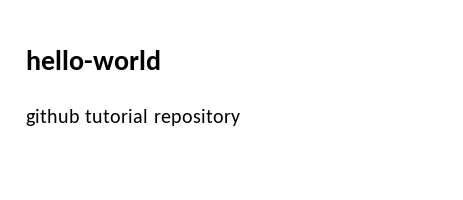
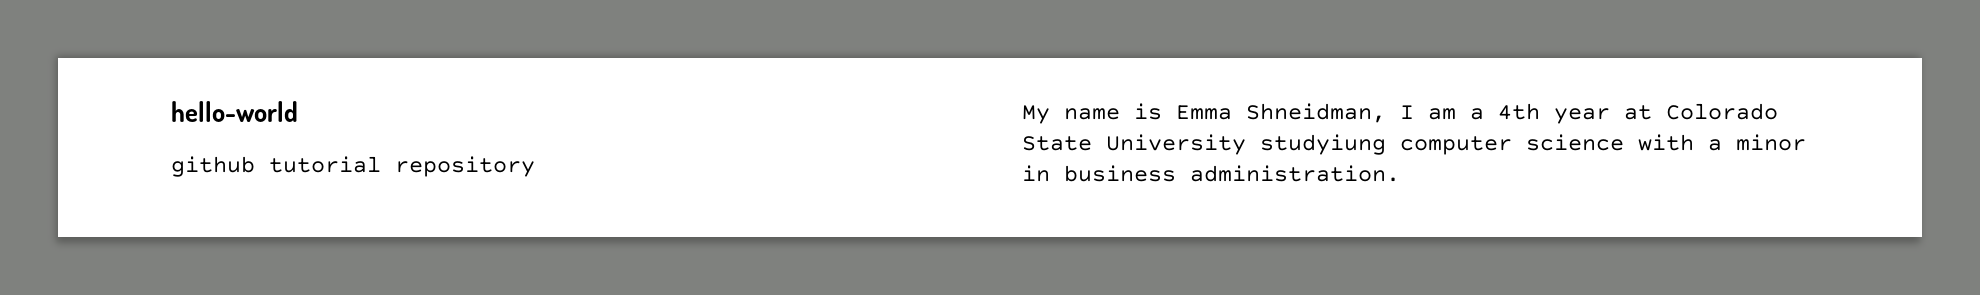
+ My name is Emma Shneidman, I am a 4th year at Colorado State University studyiung computer science with a minor in business administration.

